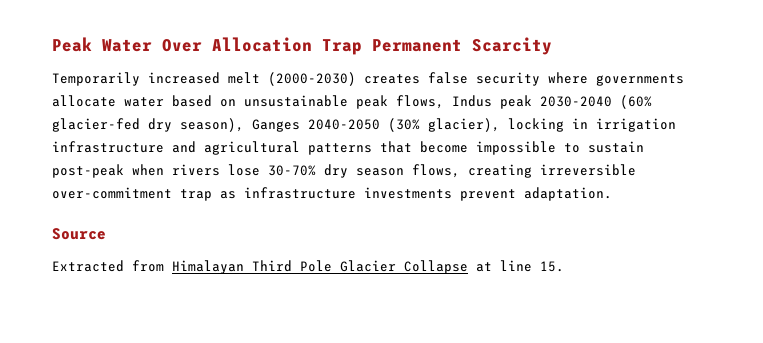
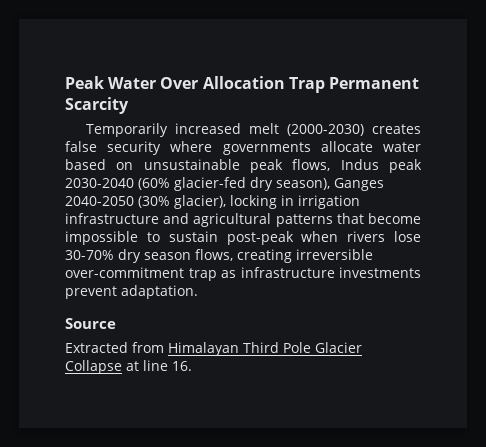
- Extracted from Himalayan Third Pole Glacier Collapse at line 15.
+ Extracted from Himalayan Third Pole Glacier Collapse at line 16.

